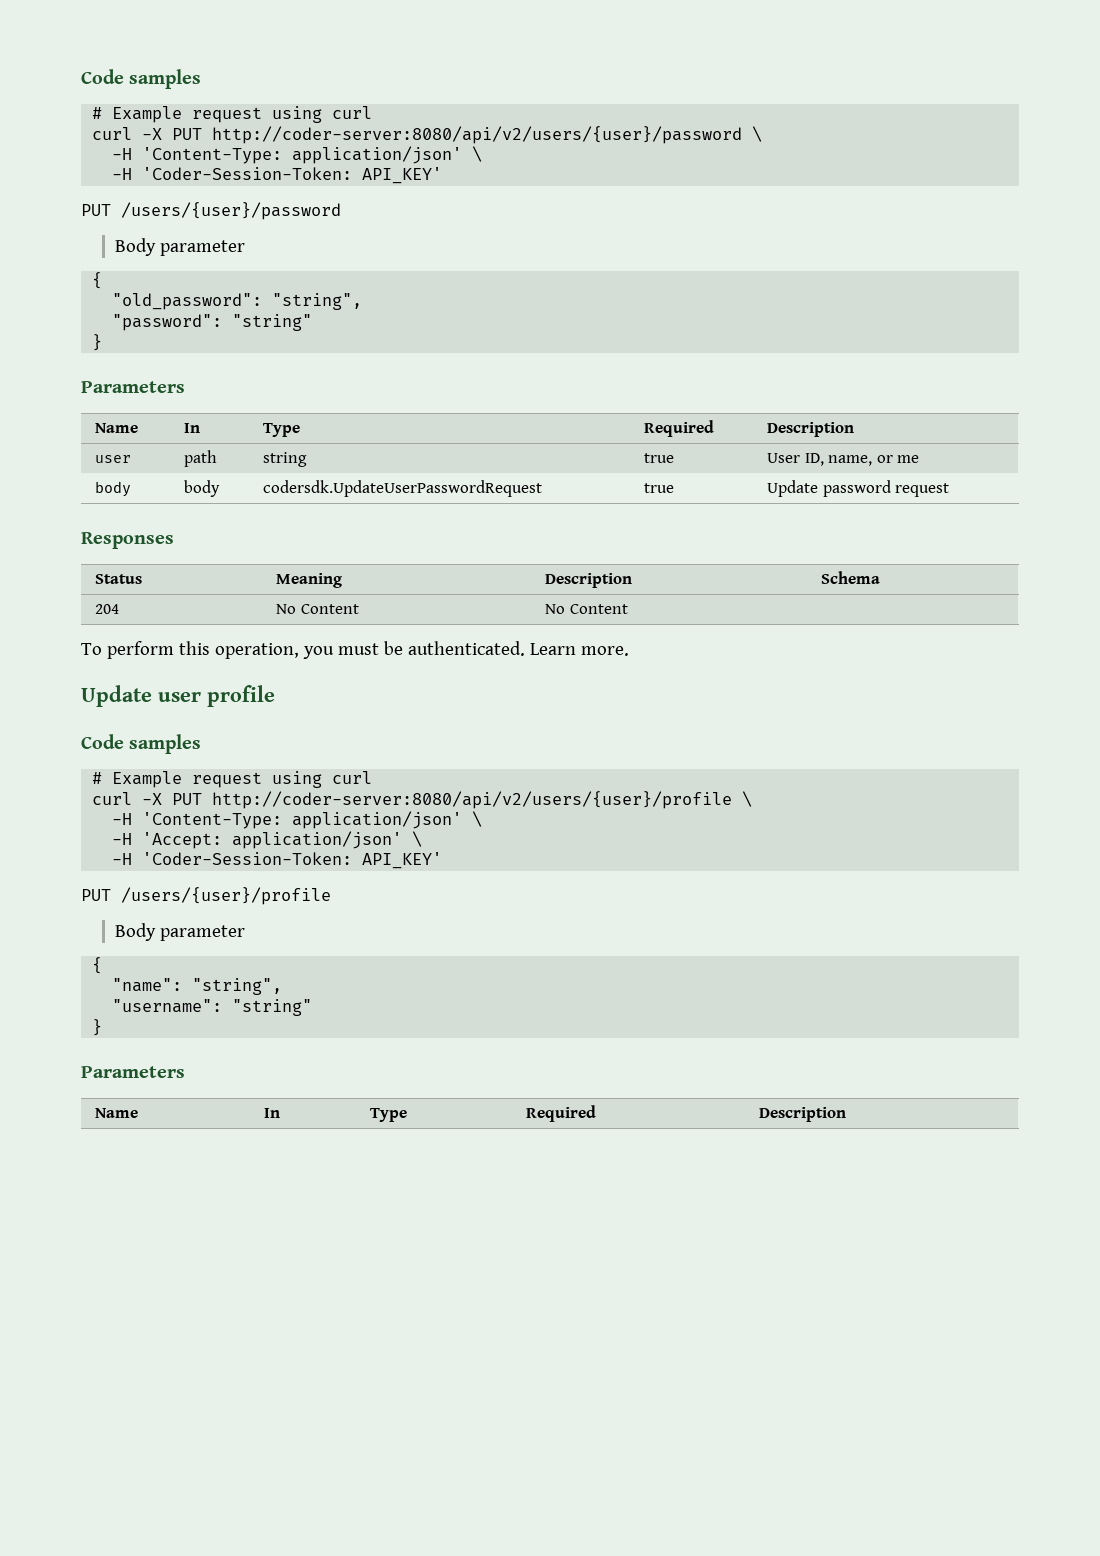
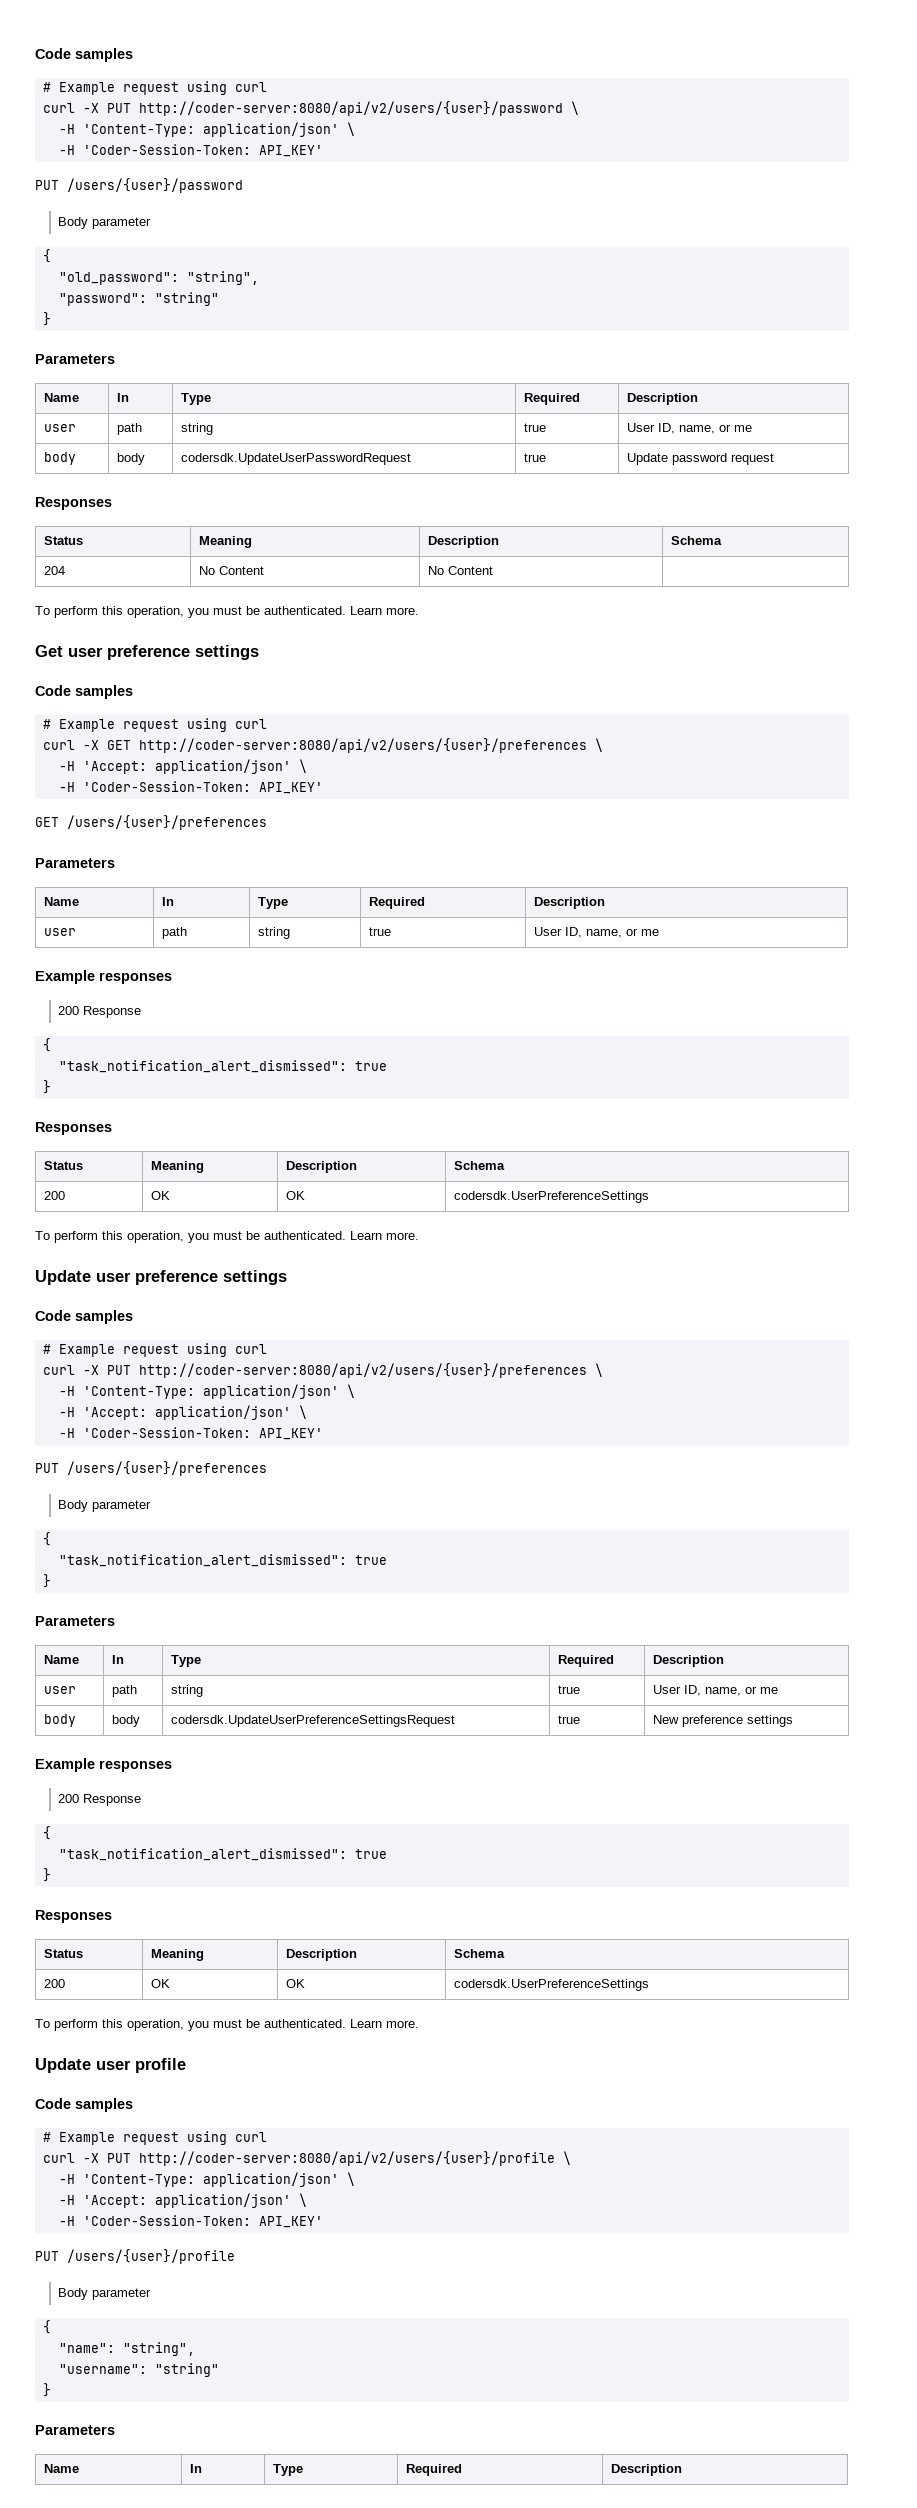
+ Get user preference settings
+ Code samples
+ # Example request using curl
+ curl -X GET http://coder-server:8080/api/v2/users/{user}/preferences \
+ -H 'Accept: application/json' \
+ -H 'Coder-Session-Token: API_KEY'
+ GET /users/{user}/preferences
+ Parameters
+ Name | In | Type | Required | Description
+ user | path | string | true | User ID, name, or me
+ Example responses
+ 200 Response
+ {
+ "task_notification_alert_dismissed": true
+ }
+ Responses
+ Status | Meaning | Description | Schema
+ 200 | OK | OK | codersdk.UserPreferenceSettings
+ To perform this operation, you must be authenticated. Learn more.
+ Update user preference settings
+ Code samples
+ # Example request using curl
+ curl -X PUT http://coder-server:8080/api/v2/users/{user}/preferences \
+ -H 'Content-Type: application/json' \
+ -H 'Accept: application/json' \
+ -H 'Coder-Session-Token: API_KEY'
+ PUT /users/{user}/preferences
+ Body parameter
+ {
+ "task_notification_alert_dismissed": true
+ }
+ Parameters
+ Name | In | Type | Required | Description
+ user | path | string | true | User ID, name, or me
+ body | body | codersdk.UpdateUserPreferenceSettingsRequest | true | New preference settings
+ Example responses
+ 200 Response
+ {
+ "task_notification_alert_dismissed": true
+ }
+ Responses
+ Status | Meaning | Description | Schema
+ 200 | OK | OK | codersdk.UserPreferenceSettings
+ To perform this operation, you must be authenticated. Learn more.

